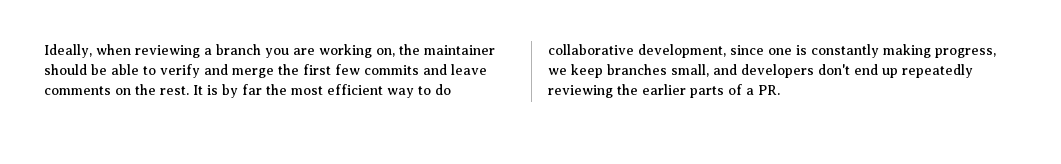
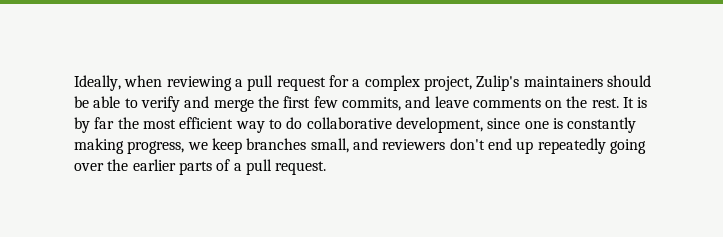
- Ideally, when reviewing a branch you are working on, the maintainer should be able to verify and merge the first few commits and leave comments on the rest.
+ Ideally, when reviewing a pull request for a complex project, Zulip's maintainers should be able to verify and merge the first few commits, and leave comments on the rest.
- It is by far the most efficient way to do collaborative development, since one is constantly making progress, we keep branches small, and developers don't end up repeatedly reviewing the earlier parts of a PR.
+ It is by far the most efficient way to do collaborative development, since one is constantly making progress, we keep branches small, and reviewers don't end up repeatedly going over the earlier parts of a pull request.

